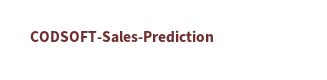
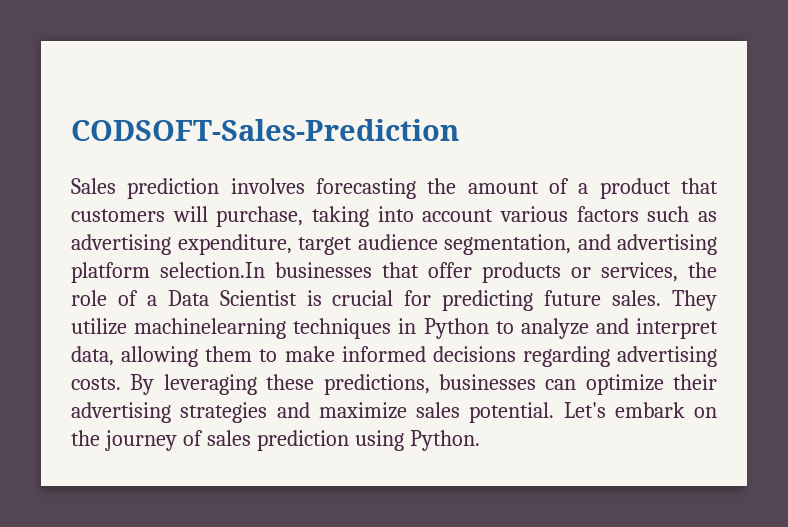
+ Sales prediction involves forecasting the amount of a product that customers will purchase, taking into account various factors such as advertising expenditure, target audience segmentation, and advertising platform selection.In businesses that offer products or services, the role of a Data Scientist is crucial for predicting future sales. They utilize machinelearning techniques in Python to analyze and interpret data, allowing them to make informed decisions regarding advertising costs. By leveraging these predictions, businesses can optimize their advertising strategies and maximize sales potential. Let's embark on the journey of sales prediction using Python.

